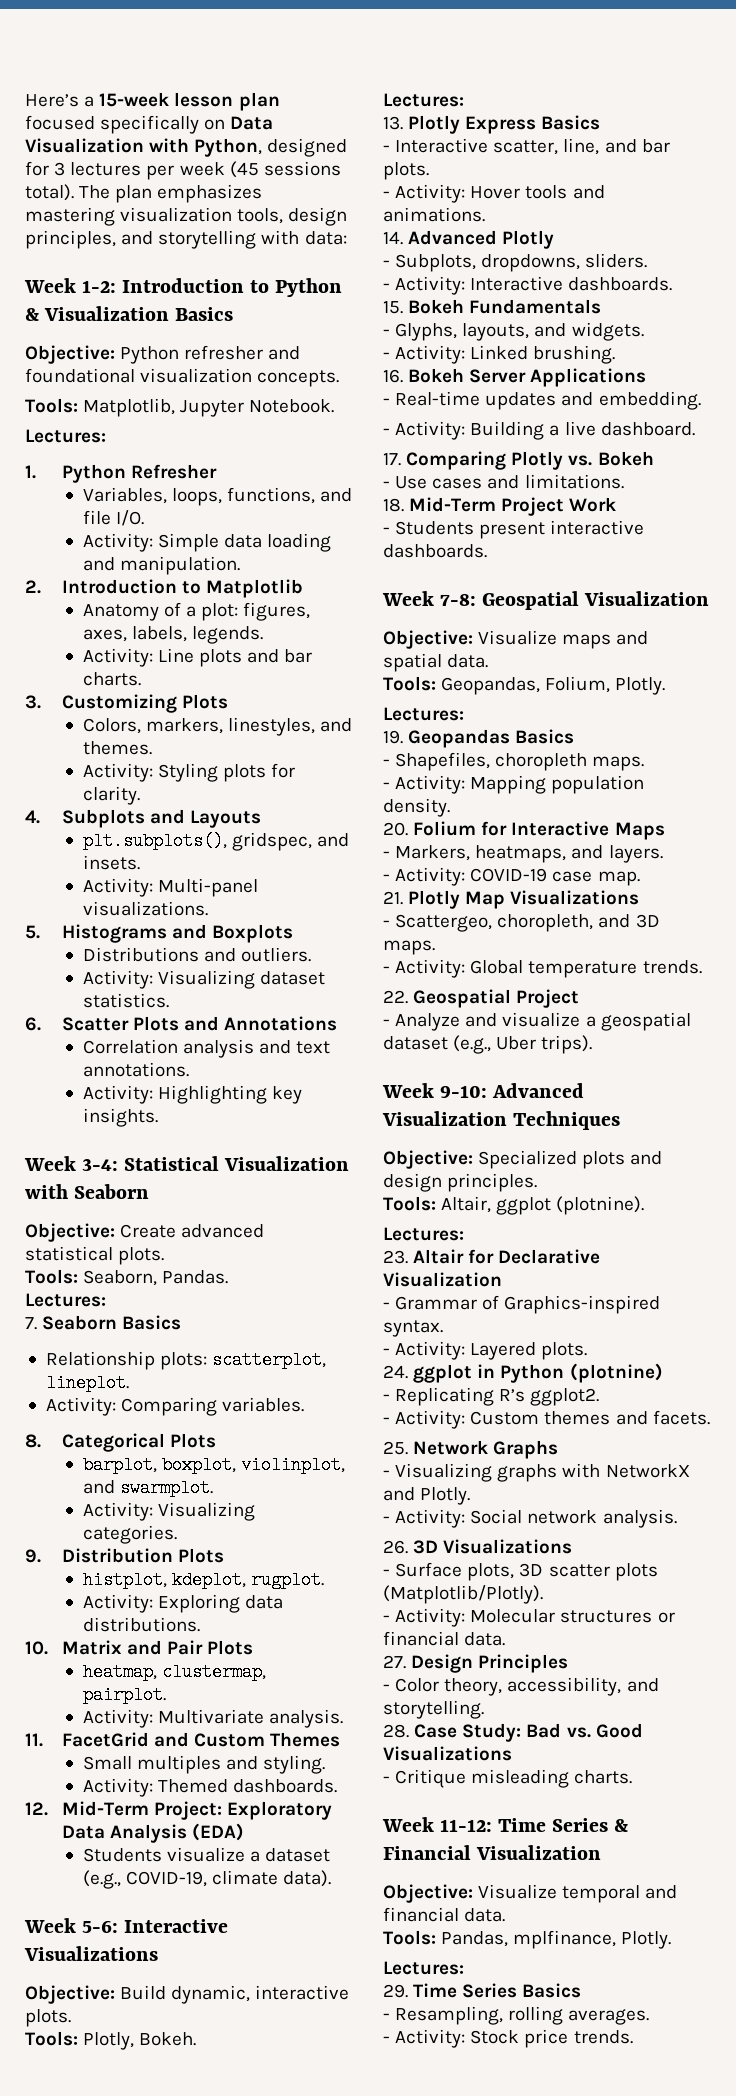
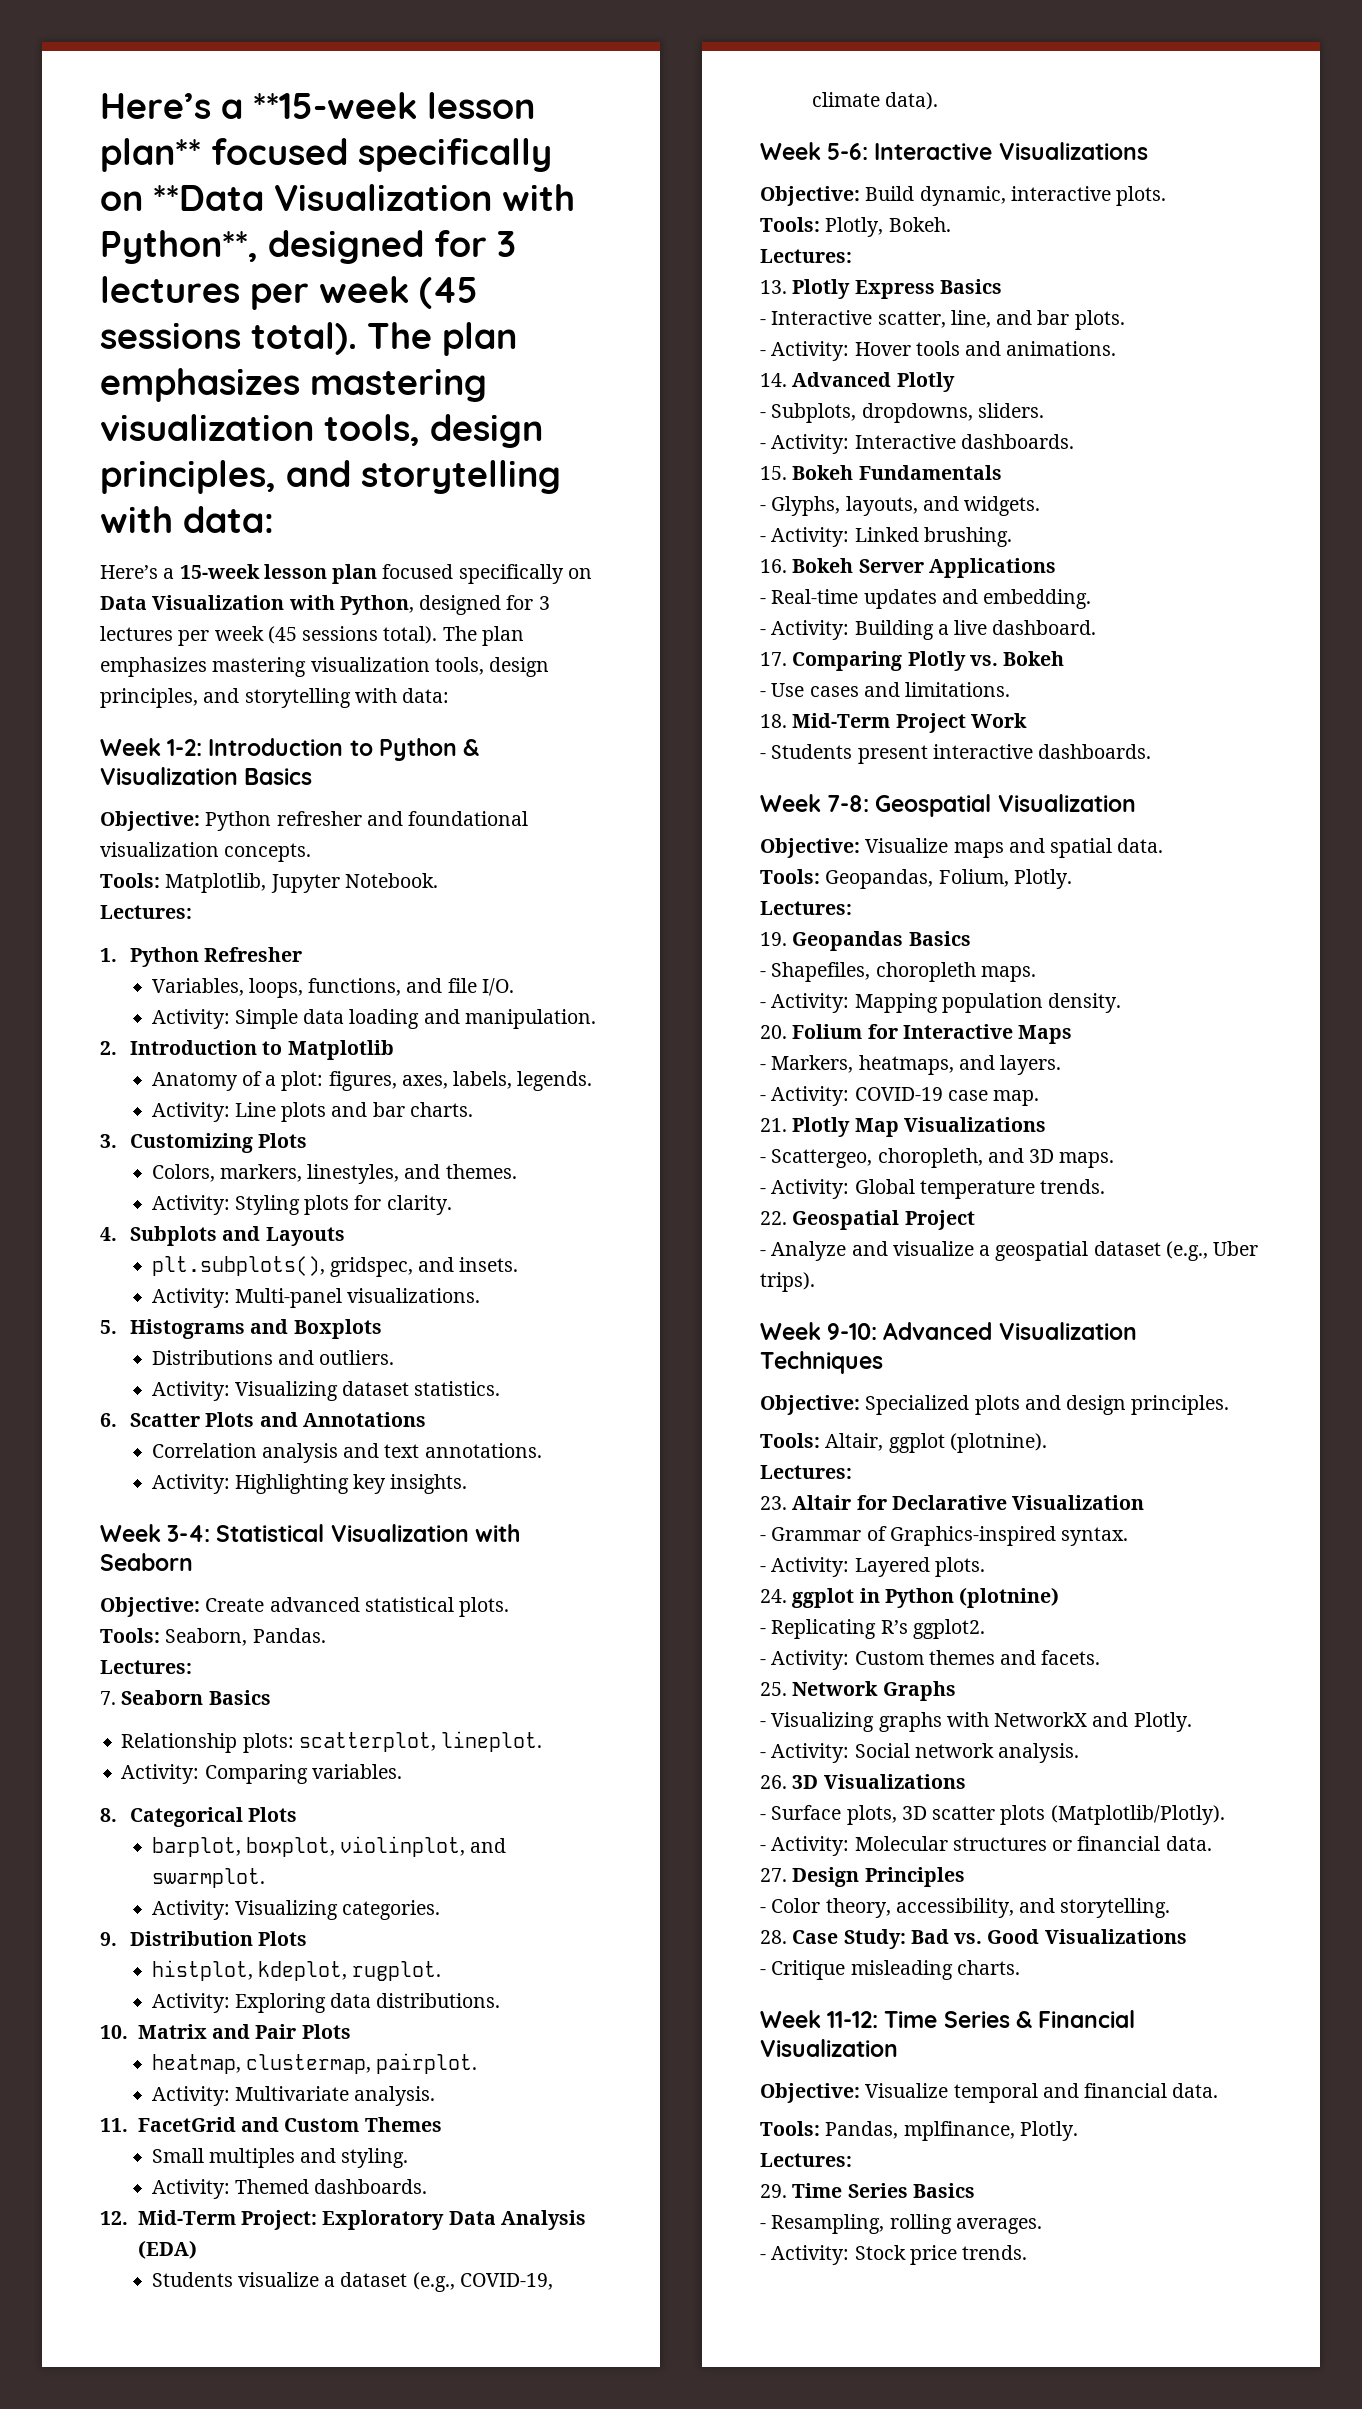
+ Here’s a **15-week lesson plan** focused specifically on **Data Visualization with Python**, designed for 3 lectures per week (45 sessions total). The plan emphasizes mastering visualization tools, design principles, and storytelling with data:

